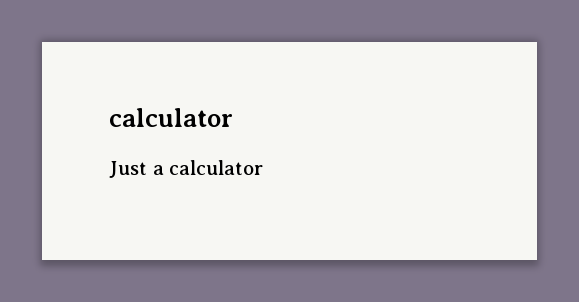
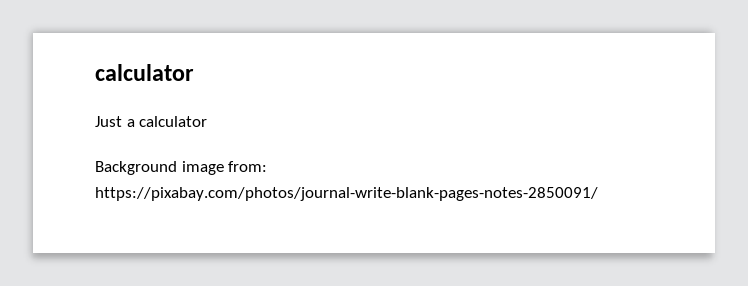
+ Background image from: https://pixabay.com/photos/journal-write-blank-pages-notes-2850091/

